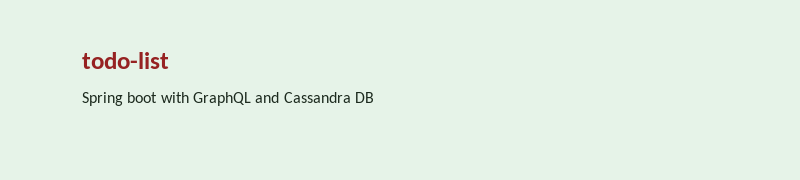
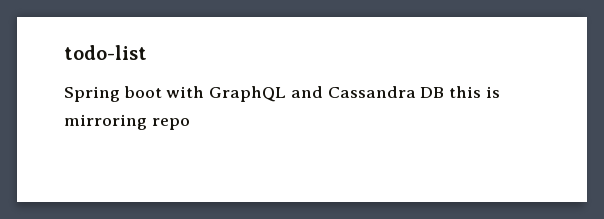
- Spring boot with GraphQL and Cassandra DB
+ Spring boot with GraphQL and Cassandra DB this is mirroring repo

